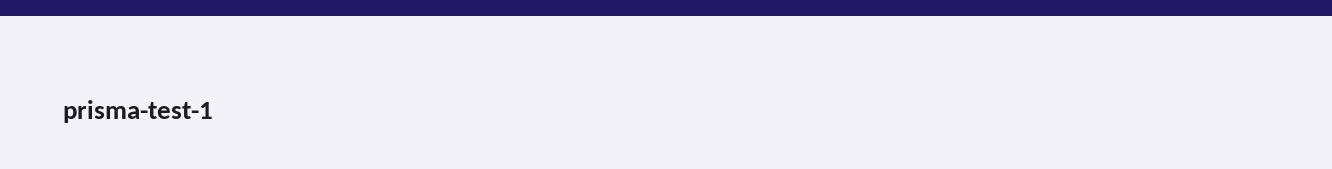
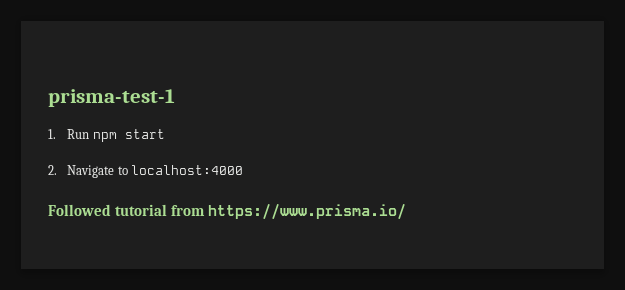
+ 1. Run npm start
+ 2. Navigate to localhost:4000
+ Followed tutorial from https://www.prisma.io/

